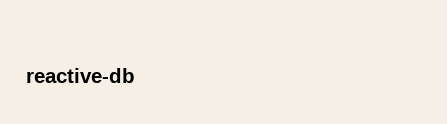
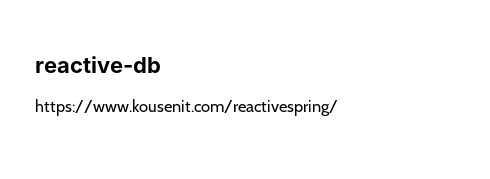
+ https://www.kousenit.com/reactivespring/

